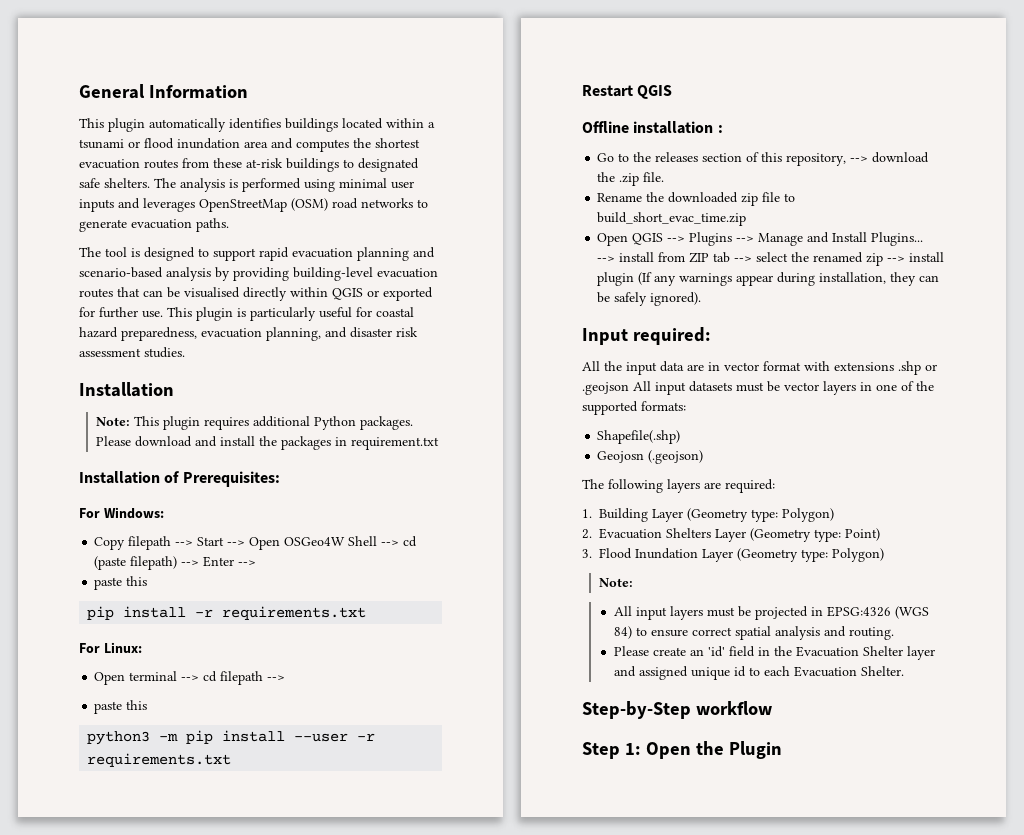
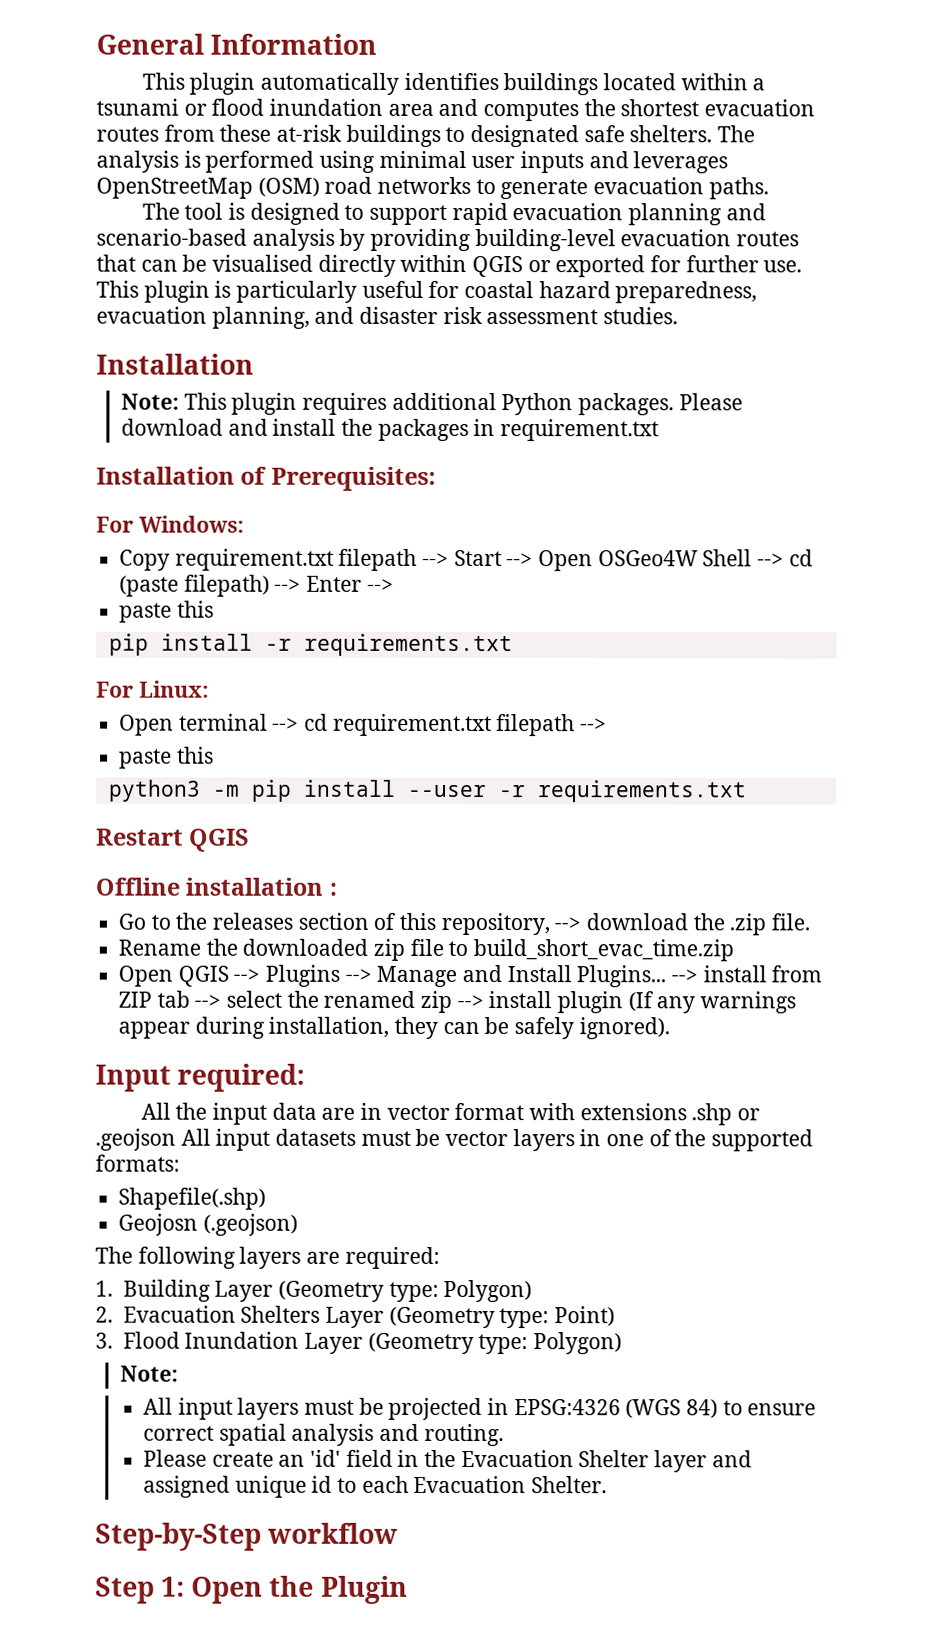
- Copy filepath --> Start --> Open OSGeo4W Shell --> cd (paste filepath) --> Enter -->
+ Copy requirement.txt filepath --> Start --> Open OSGeo4W Shell --> cd (paste filepath) --> Enter -->
- Open terminal --> cd filepath -->
+ Open terminal --> cd requirement.txt filepath -->

